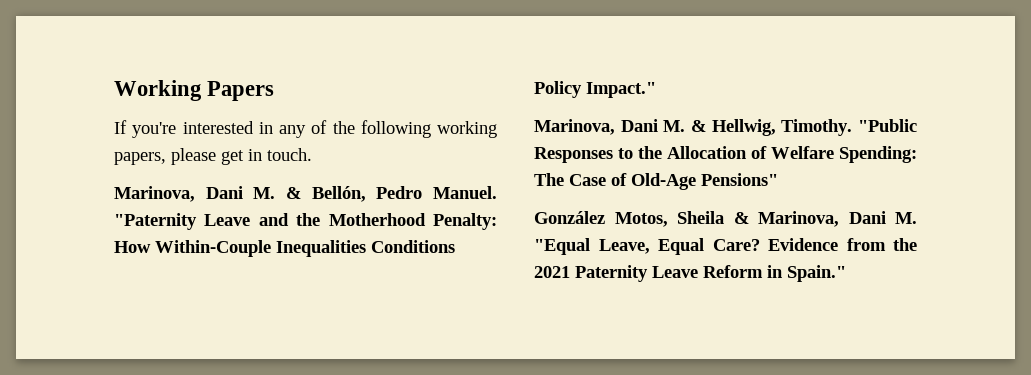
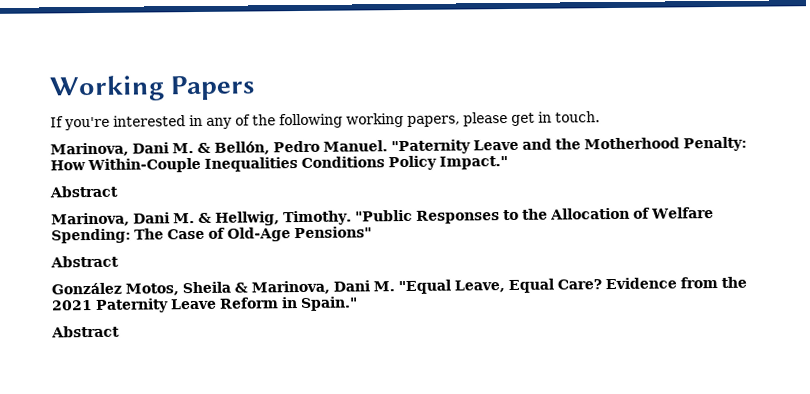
  "Paternity Leave and the Motherhood Penalty: How Within-Couple Inequalities Conditions Policy Impact."
+ Abstract
  "Public Responses to the Allocation of Welfare Spending: The Case of Old-Age Pensions"
+ Abstract
  Evidence from the 2021 Paternity Leave Reform in Spain."
+ Abstract

